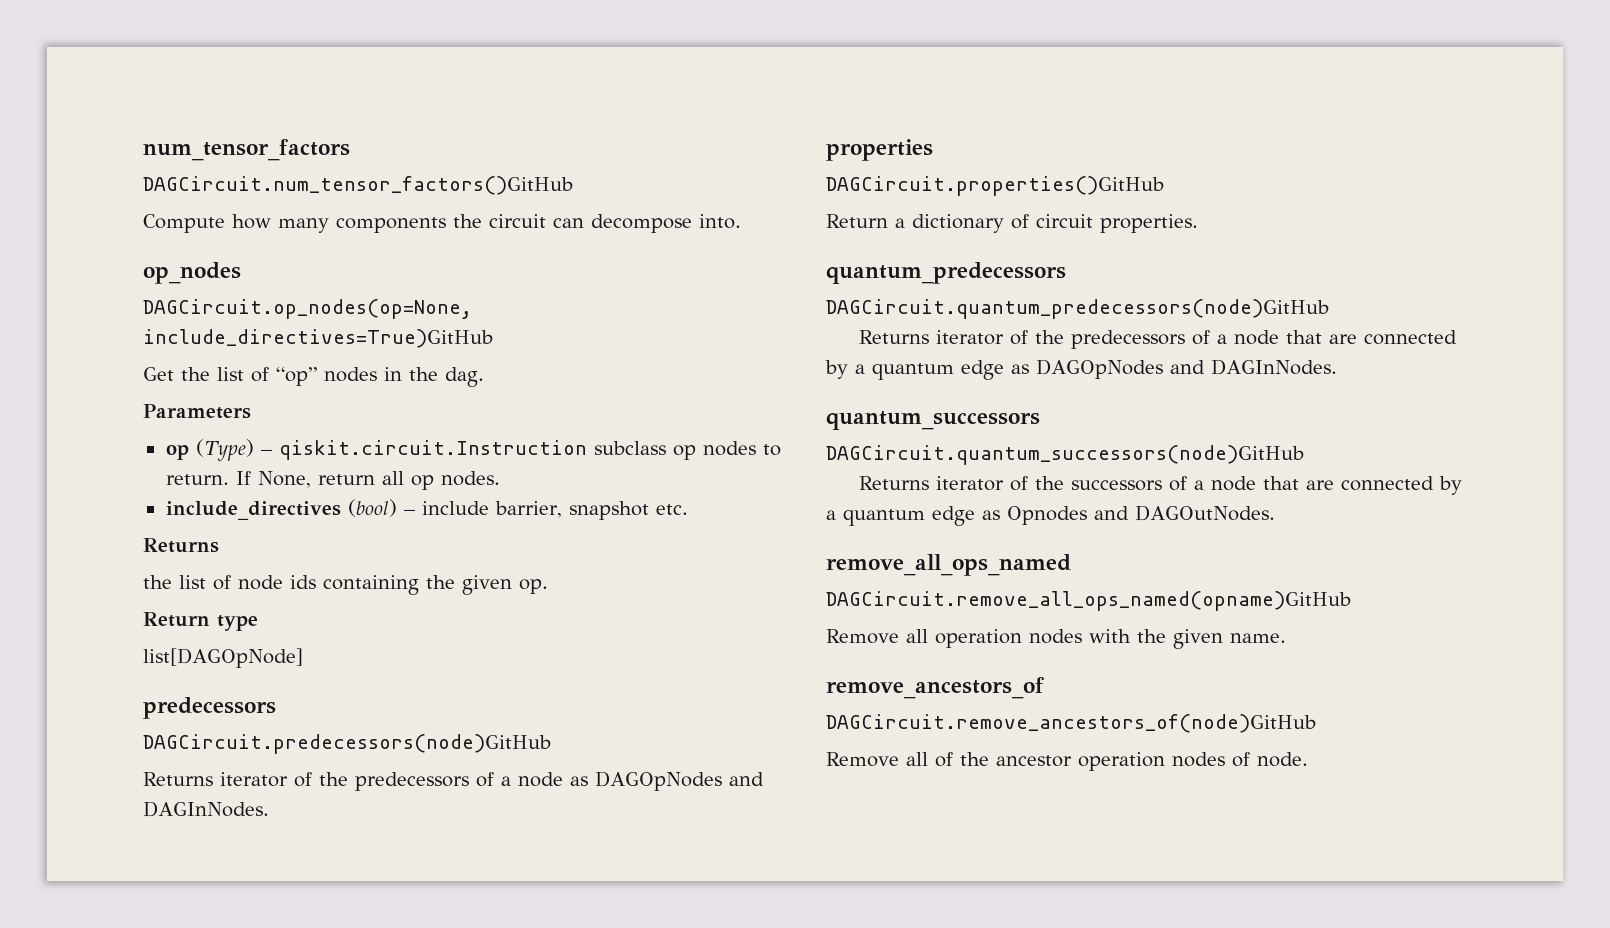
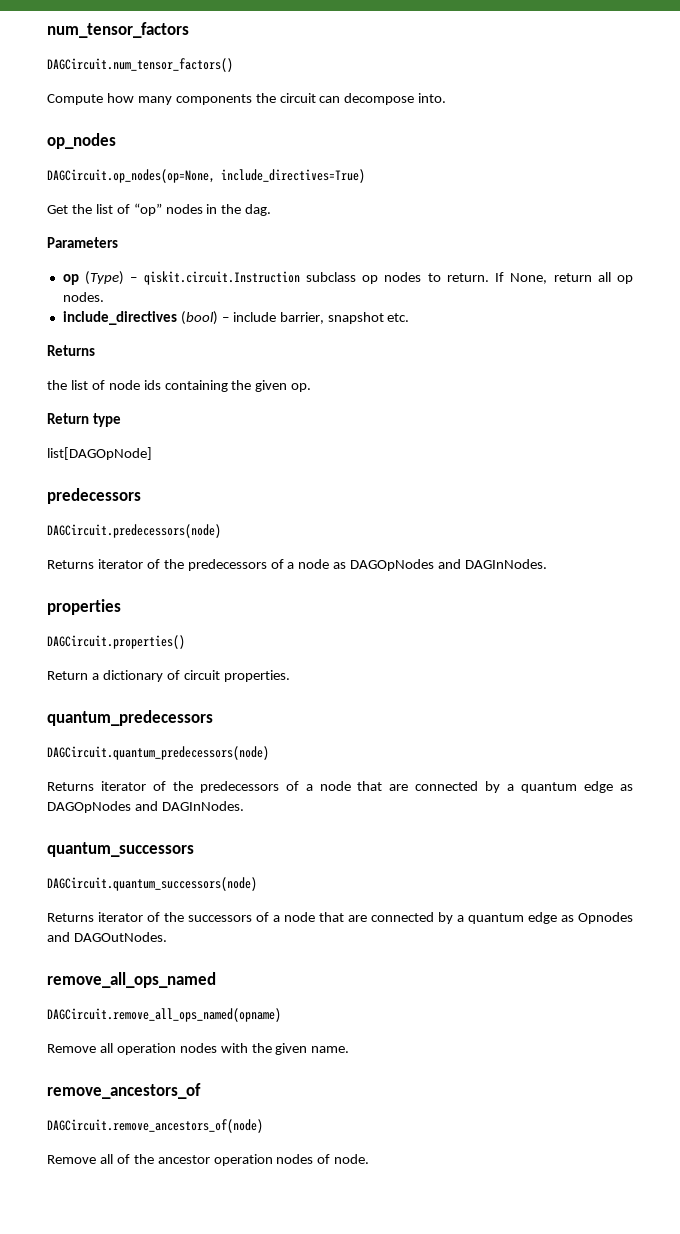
- DAGCircuit.num_tensor_factors()GitHub
+ DAGCircuit.num_tensor_factors()
- DAGCircuit.op_nodes(op=None, include_directives=True)GitHub
+ DAGCircuit.op_nodes(op=None, include_directives=True)
- DAGCircuit.predecessors(node)GitHub
+ DAGCircuit.predecessors(node)
- DAGCircuit.properties()GitHub
+ DAGCircuit.properties()
- DAGCircuit.quantum_predecessors(node)GitHub
+ DAGCircuit.quantum_predecessors(node)
- DAGCircuit.quantum_successors(node)GitHub
+ DAGCircuit.quantum_successors(node)
- DAGCircuit.remove_all_ops_named(opname)GitHub
+ DAGCircuit.remove_all_ops_named(opname)
- DAGCircuit.remove_ancestors_of(node)GitHub
+ DAGCircuit.remove_ancestors_of(node)

